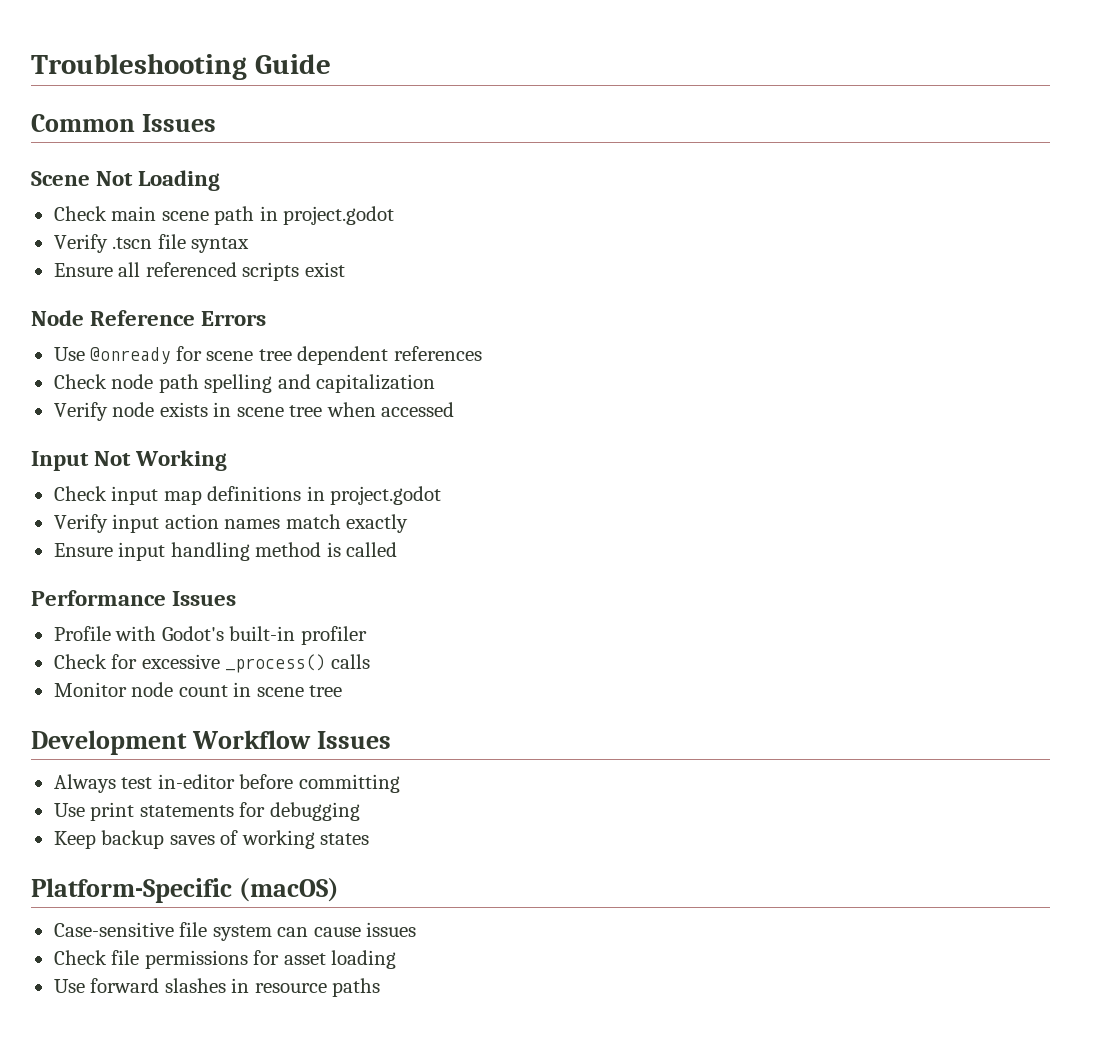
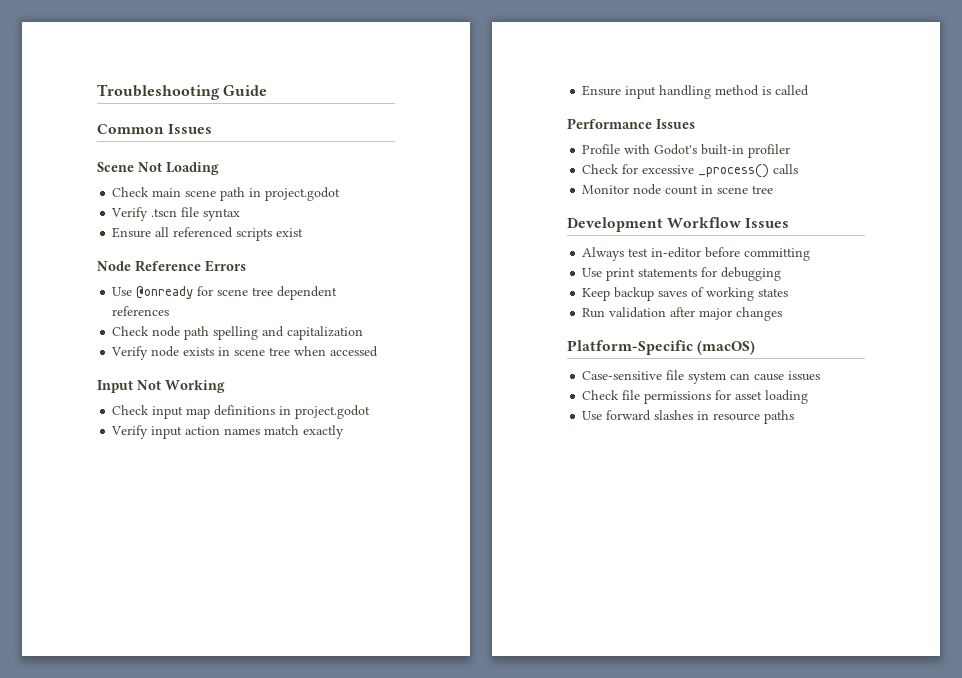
+ Run validation after major changes

